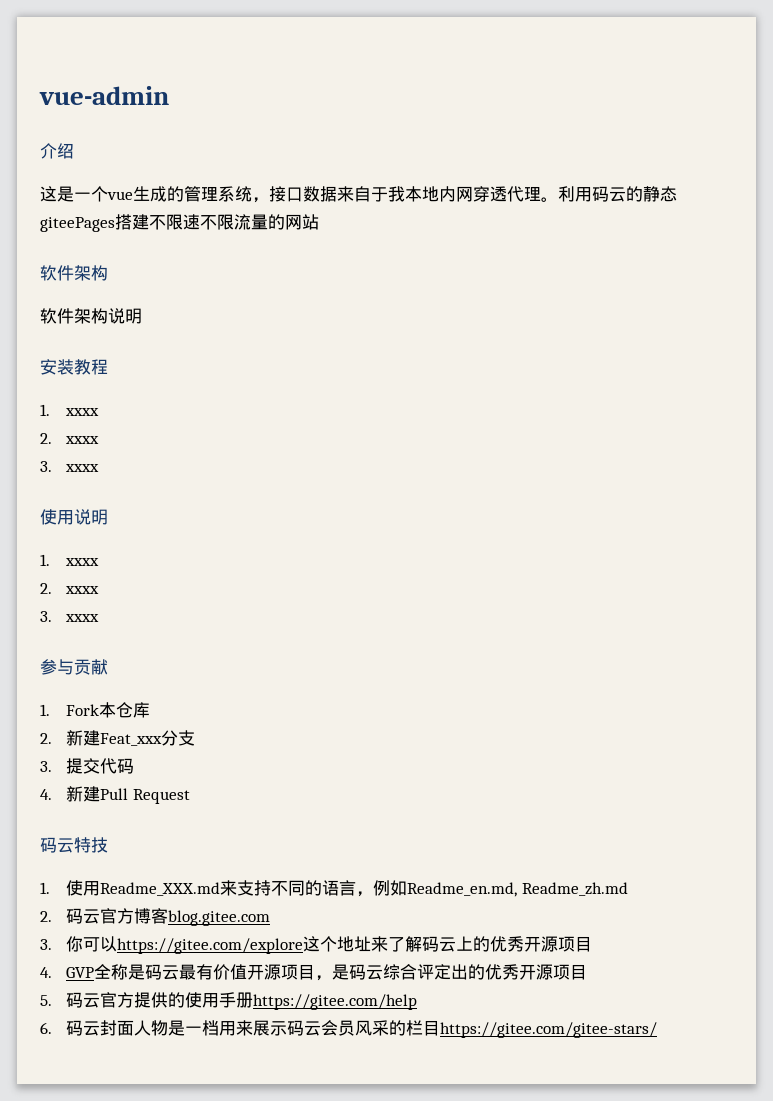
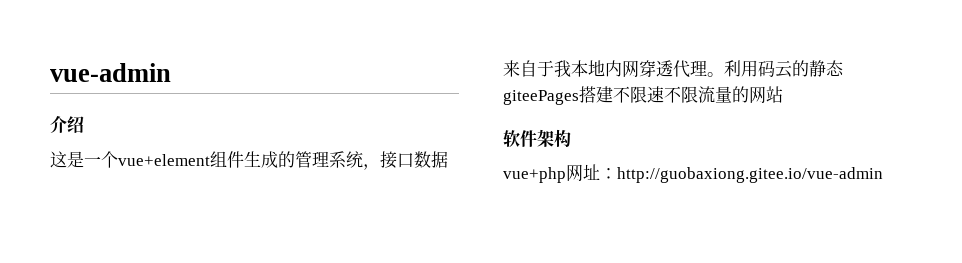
- 这是一个vue生成的管理系统，接口数据来自于我本地内网穿透代理。
+ 这是一个vue+element组件生成的管理系统，接口数据来自于我本地内网穿透代理。
- 软件架构说明
- 安装教程
- 1. xxxx
- 2. xxxx
- 3. xxxx
- 使用说明
- 1. xxxx
- 2. xxxx
- 3. xxxx
- 参与贡献
- 1. Fork本仓库
- 2.新建Feat_xxx分支
- 3.提交代码
- 4.新建Pull Request
- 码云特技
- 1.使用Readme_XXX.md来支持不同的语言，例如Readme_en.md, Readme_zh.md
- 2.码云官方博客blog.gitee.com
- 3.你可以https://gitee.com/explore这个地址来了解码云上的优秀开源项目
- 4. GVP全称是码云最有价值开源项目，是码云综合评定出的优秀开源项目
- 5.码云官方提供的使用手册https://gitee.com/help
- 6.码云封面人物是一档用来展示码云会员风采的栏目https://gitee.com/gitee-stars/
+ vue+php网址：http://guobaxiong.gitee.io/vue-admin

